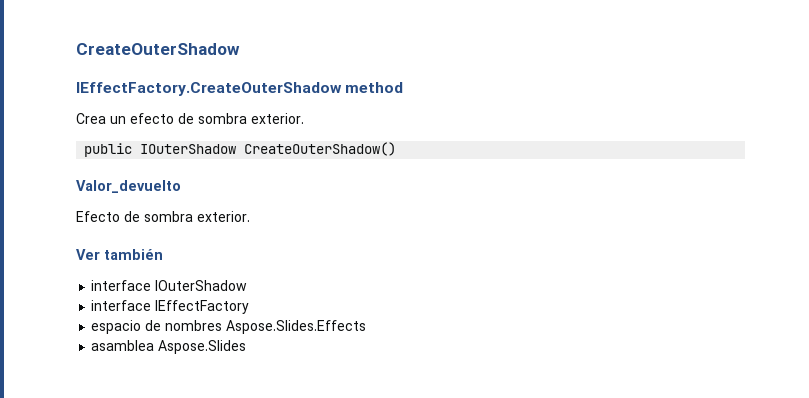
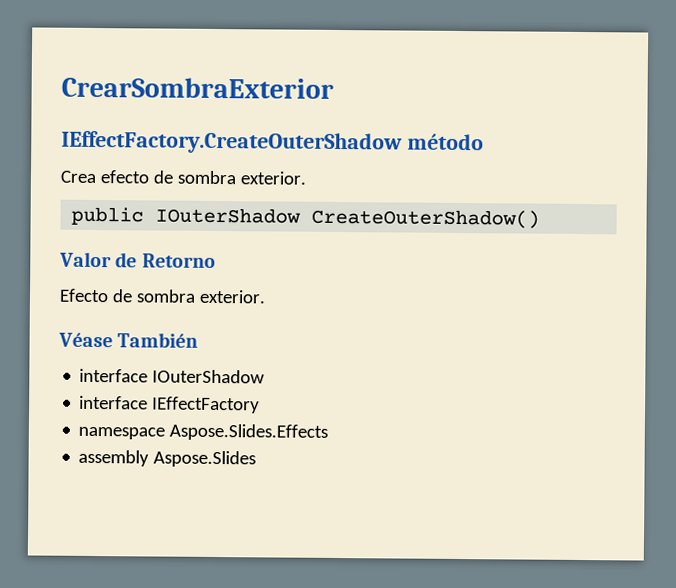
- CreateOuterShadow
+ CrearSombraExterior
- IEffectFactory.CreateOuterShadow method
+ IEffectFactory.CreateOuterShadow método
- Crea un efecto de sombra exterior.
+ Crea efecto de sombra exterior.
- Valor_devuelto
+ Valor de Retorno
- Ver también
+ Véase También
- espacio de nombres Aspose.Slides.Effects
+ namespace Aspose.Slides.Effects
- asamblea Aspose.Slides
+ assembly Aspose.Slides

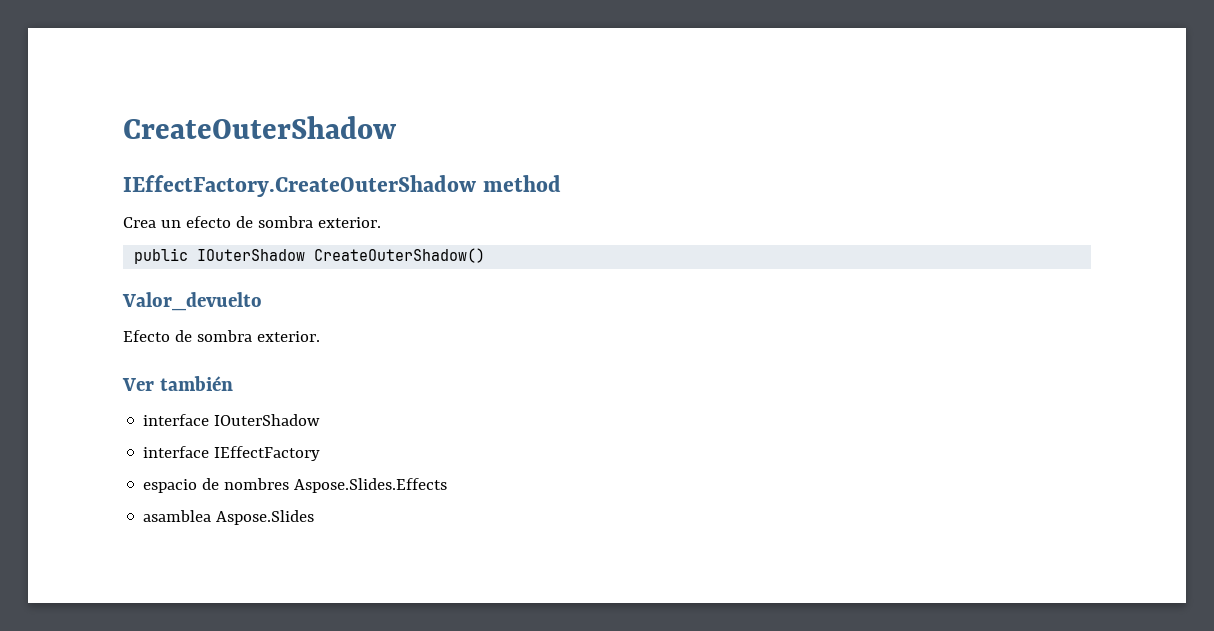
- CrearSombraExterior
+ CreateOuterShadow
- IEffectFactory.CreateOuterShadow método
+ IEffectFactory.CreateOuterShadow method
- Crea efecto de sombra exterior.
+ Crea un efecto de sombra exterior.
- Valor de Retorno
+ Valor_devuelto
- Véase También
+ Ver también
- namespace Aspose.Slides.Effects
+ espacio de nombres Aspose.Slides.Effects
- assembly Aspose.Slides
+ asamblea Aspose.Slides

